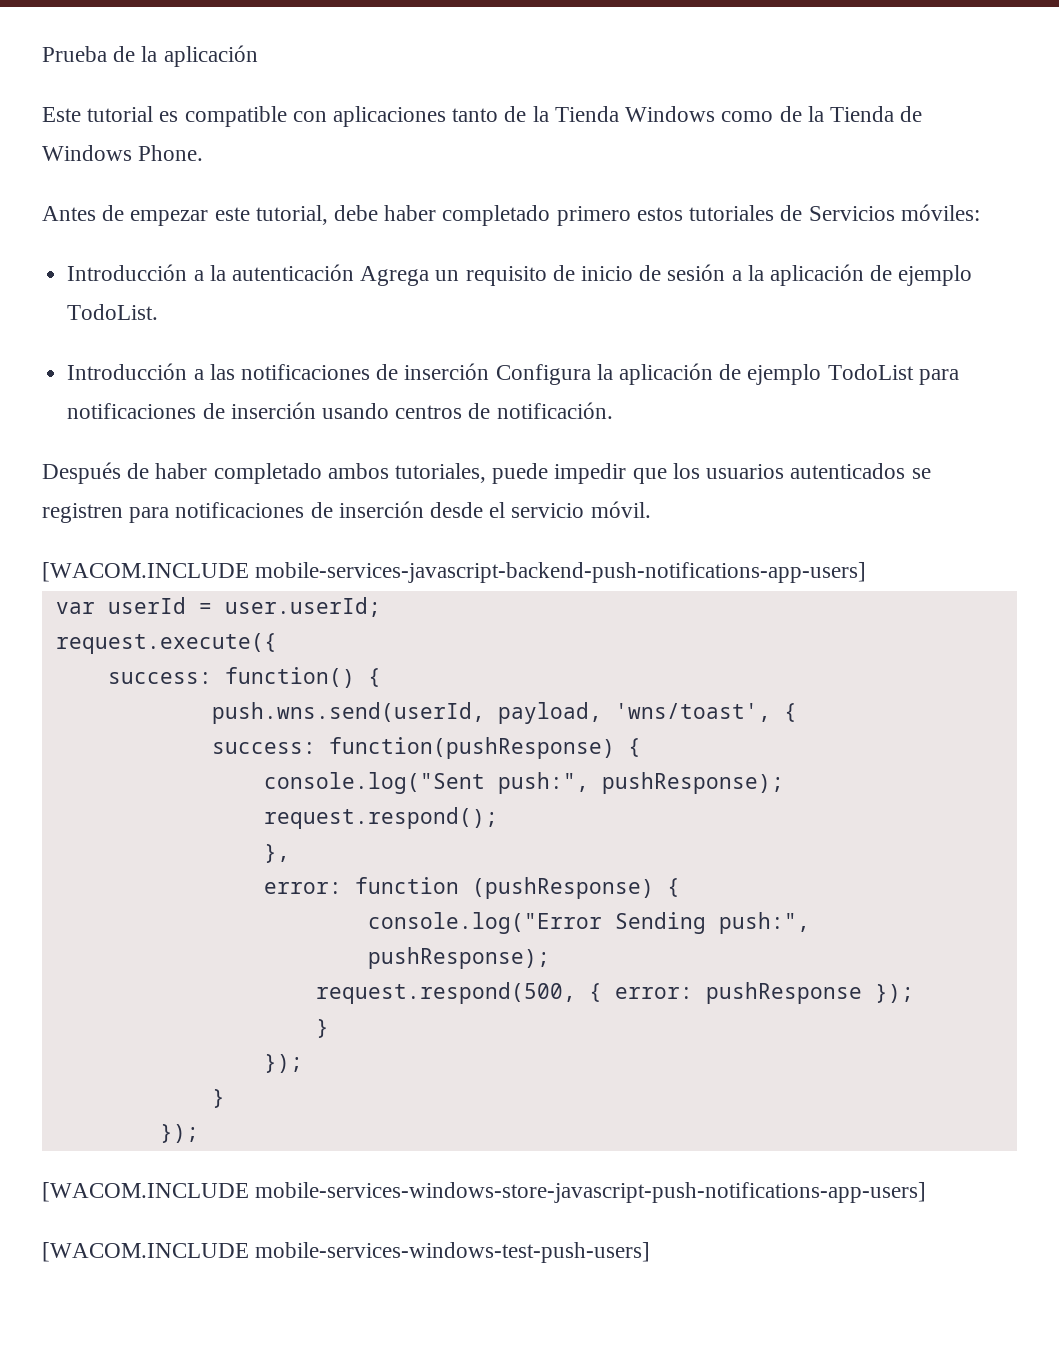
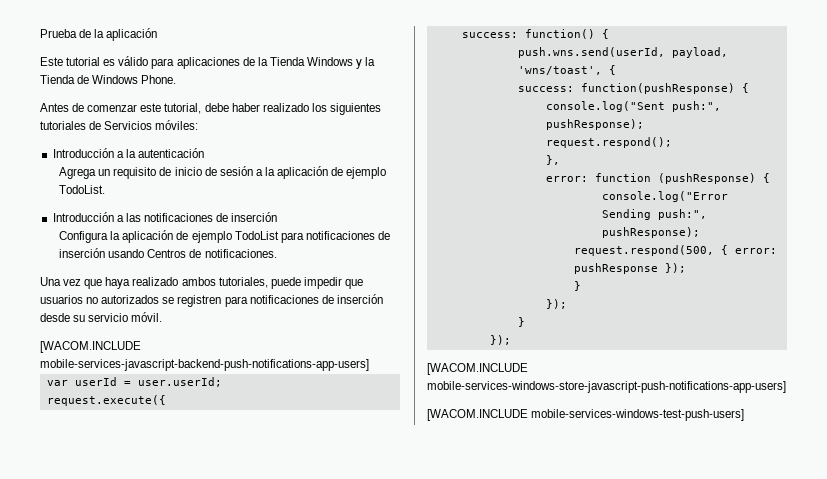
- Este tutorial es compatible con aplicaciones tanto de la Tienda Windows como de la Tienda de Windows Phone.
+ Este tutorial es válido para aplicaciones de la Tienda Windows y la Tienda de Windows Phone.
- Antes de empezar este tutorial, debe haber completado primero estos tutoriales de Servicios móviles:
+ Antes de comenzar este tutorial, debe haber realizado los siguientes tutoriales de Servicios móviles:
- Introducción a la autenticación Agrega un requisito de inicio de sesión a la aplicación de ejemplo TodoList.
+ Introducción a la autenticación
+ Agrega un requisito de inicio de sesión a la aplicación de ejemplo TodoList.
- Introducción a las notificaciones de inserción Configura la aplicación de ejemplo TodoList para notificaciones de inserción usando centros de notificación.
- Después de haber completado ambos tutoriales, puede impedir que los usuarios autenticados se registren para notificaciones de inserción desde el servicio móvil.
+ Introducción a las notificaciones de inserción
+ Configura la aplicación de ejemplo TodoList para notificaciones de inserción usando Centros de notificaciones.
+ Una vez que haya realizado ambos tutoriales, puede impedir que usuarios no autorizados se registren para notificaciones de inserción desde su servicio móvil.

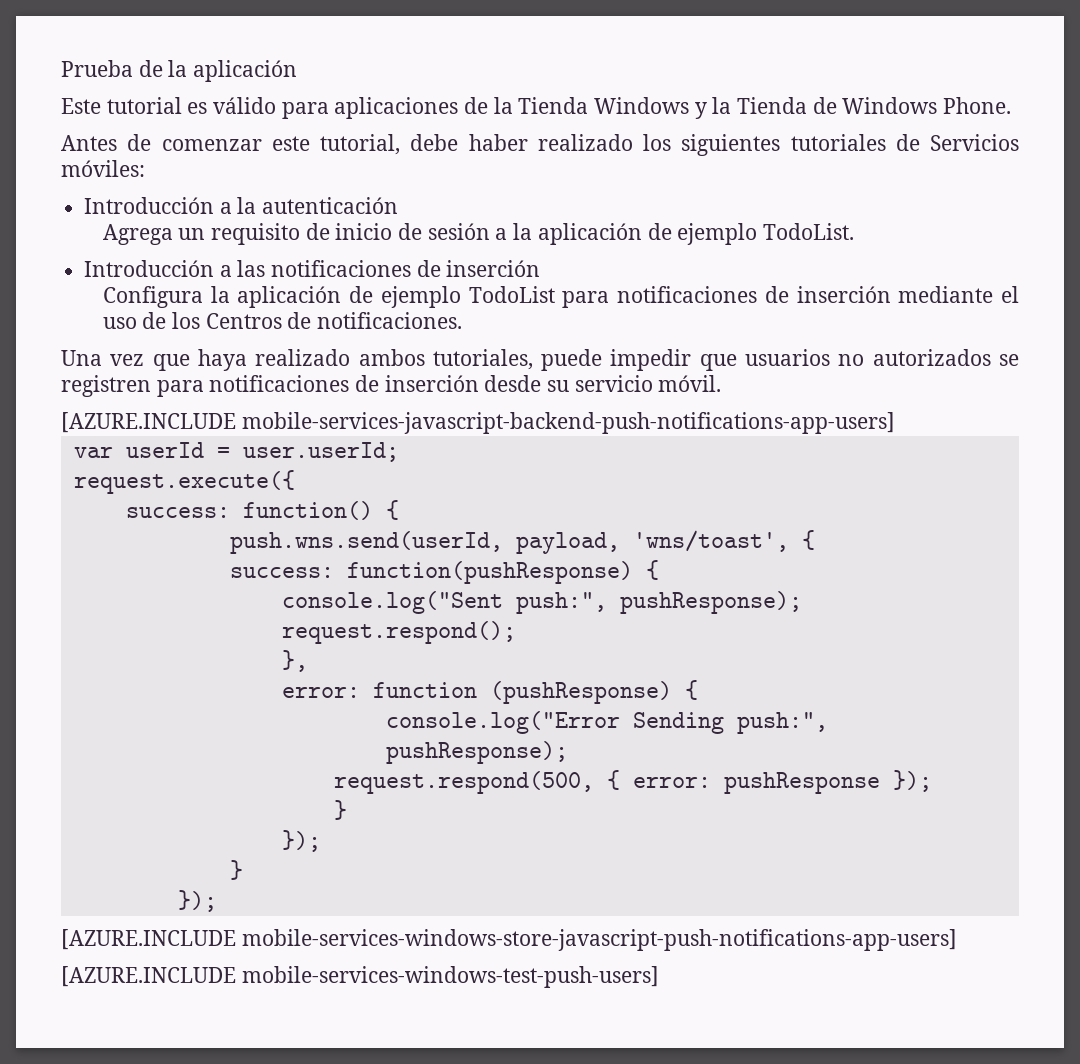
- Configura la aplicación de ejemplo TodoList para notificaciones de inserción usando Centros de notificaciones.
+ Configura la aplicación de ejemplo TodoList para notificaciones de inserción mediante el uso de los Centros de notificaciones.
- [WACOM.INCLUDE mobile-services-javascript-backend-push-notifications-app-users]
+ [AZURE.INCLUDE mobile-services-javascript-backend-push-notifications-app-users]
- [WACOM.INCLUDE mobile-services-windows-store-javascript-push-notifications-app-users]
+ [AZURE.INCLUDE mobile-services-windows-store-javascript-push-notifications-app-users]
- [WACOM.INCLUDE mobile-services-windows-test-push-users]
+ [AZURE.INCLUDE mobile-services-windows-test-push-users]

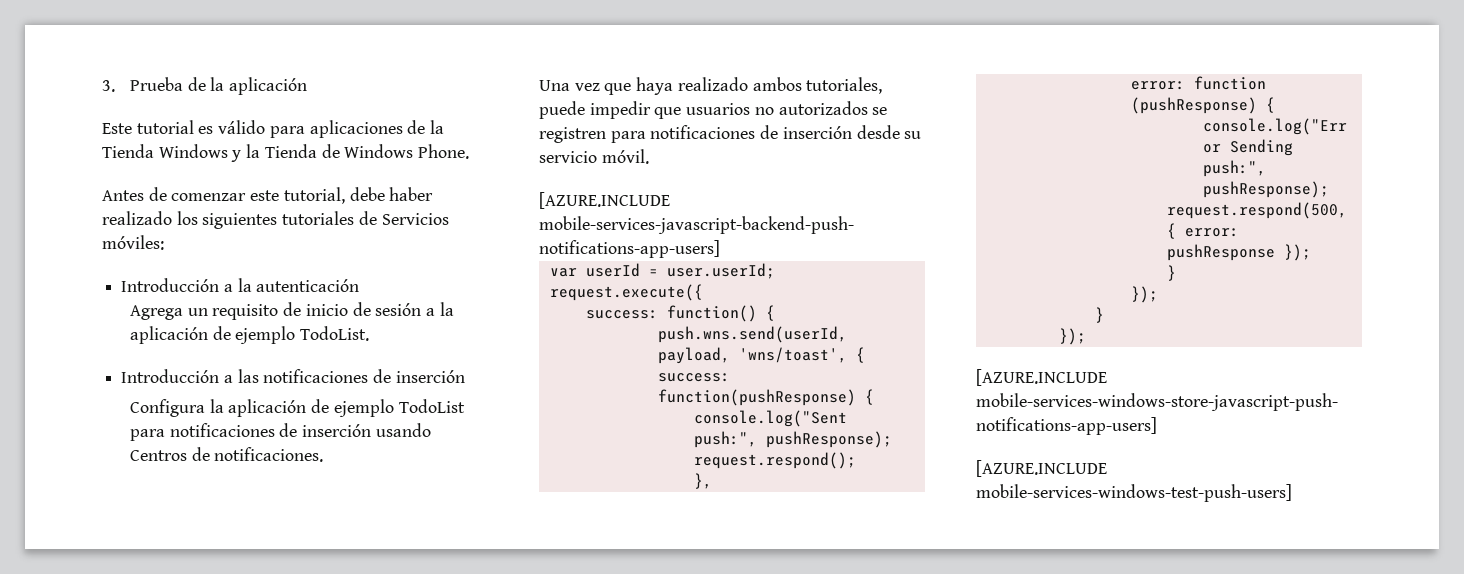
- Prueba de la aplicación
+ 3. Prueba de la aplicación
- Configura la aplicación de ejemplo TodoList para notificaciones de inserción mediante el uso de los Centros de notificaciones.
+ Configura la aplicación de ejemplo TodoList para notificaciones de inserción usando Centros de notificaciones.

